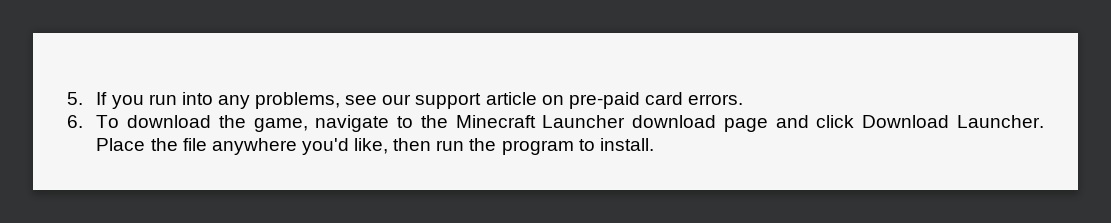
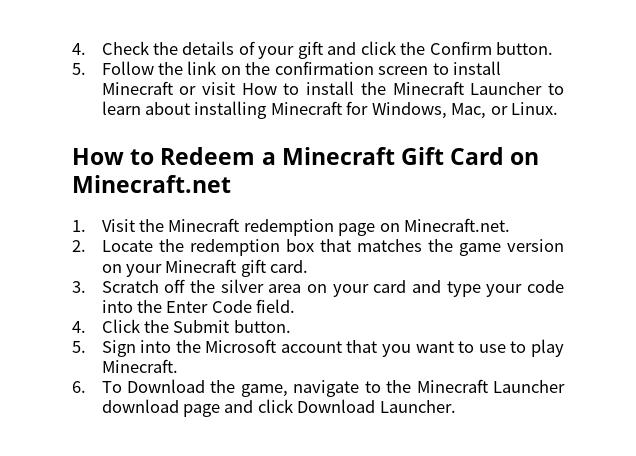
- 5. If you run into any problems, see our support article on pre-paid card errors.
+ 4. Check the details of your gift and click the Confirm button.
+ 5. Follow the link on the confirmation screen to install Minecraft or visit How to install the Minecraft Launcher to learn about installing Minecraft for Windows, Mac, or Linux.
+ How to Redeem a Minecraft Gift Card on Minecraft.net
+ 1. Visit the Minecraft redemption page on Minecraft.net.
+ 2. Locate the redemption box that matches the game version on your Minecraft gift card.
+ 3. Scratch off the silver area on your card and type your code into the Enter Code field.
+ 4. Click the Submit button.
+ 5. Sign into the Microsoft account that you want to use to play Minecraft.
- 6. To download the game, navigate to the Minecraft Launcher download page and click Download Launcher. Place the file anywhere you'd like, then run the program to install.
+ 6. To Download the game, navigate to the Minecraft Launcher download page and click Download Launcher.

